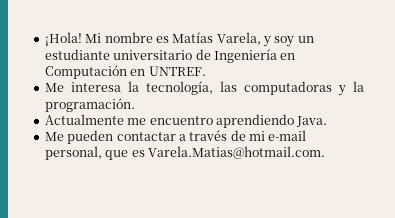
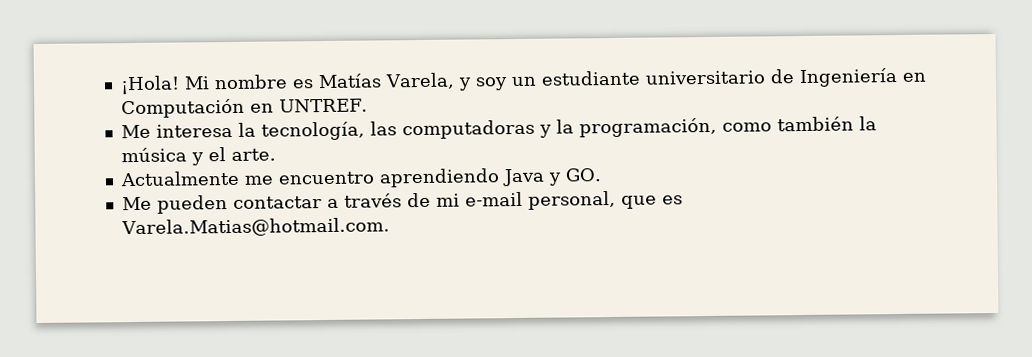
- Me interesa la tecnología, las computadoras y la programación.
+ Me interesa la tecnología, las computadoras y la programación, como también la música y el arte.
- Actualmente me encuentro aprendiendo Java.
+ Actualmente me encuentro aprendiendo Java y GO.

